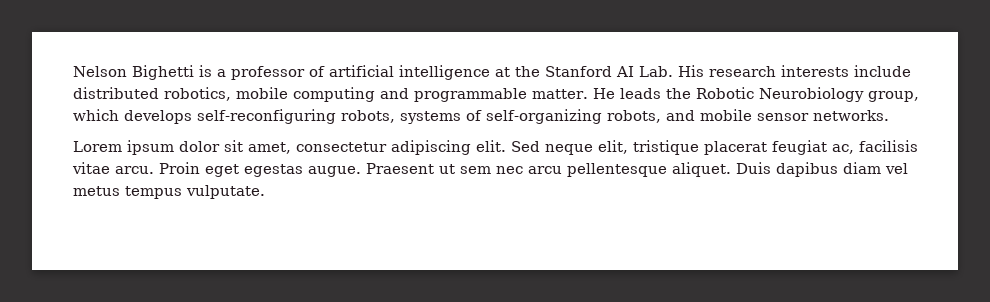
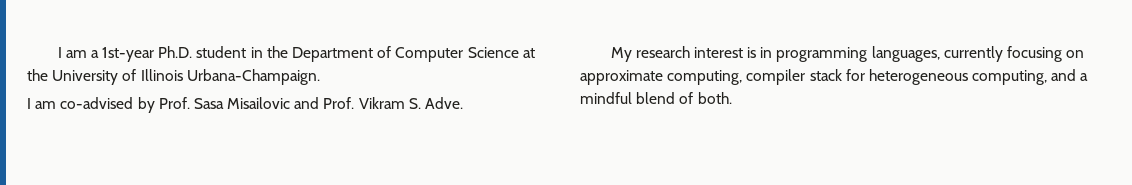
- Nelson Bighetti is a professor of artificial intelligence at the Stanford AI Lab. His research interests include distributed robotics, mobile computing and programmable matter. He leads the Robotic Neurobiology group, which develops self-reconfiguring robots, systems of self-organizing robots, and mobile sensor networks.
- Lorem ipsum dolor sit amet, consectetur adipiscing elit. Sed neque elit, tristique placerat feugiat ac, facilisis vitae arcu. Proin eget egestas augue. Praesent ut sem nec arcu pellentesque aliquet. Duis dapibus diam vel metus tempus vulputate.
+ I am a 1st-year Ph.D. student in the Department of Computer Science at the University of Illinois Urbana-Champaign.
+ I am co-advised by Prof. Sasa Misailovic and Prof. Vikram S. Adve.
+ My research interest is in programming languages, currently focusing on approximate computing, compiler stack for heterogeneous computing, and a mindful blend of both.

